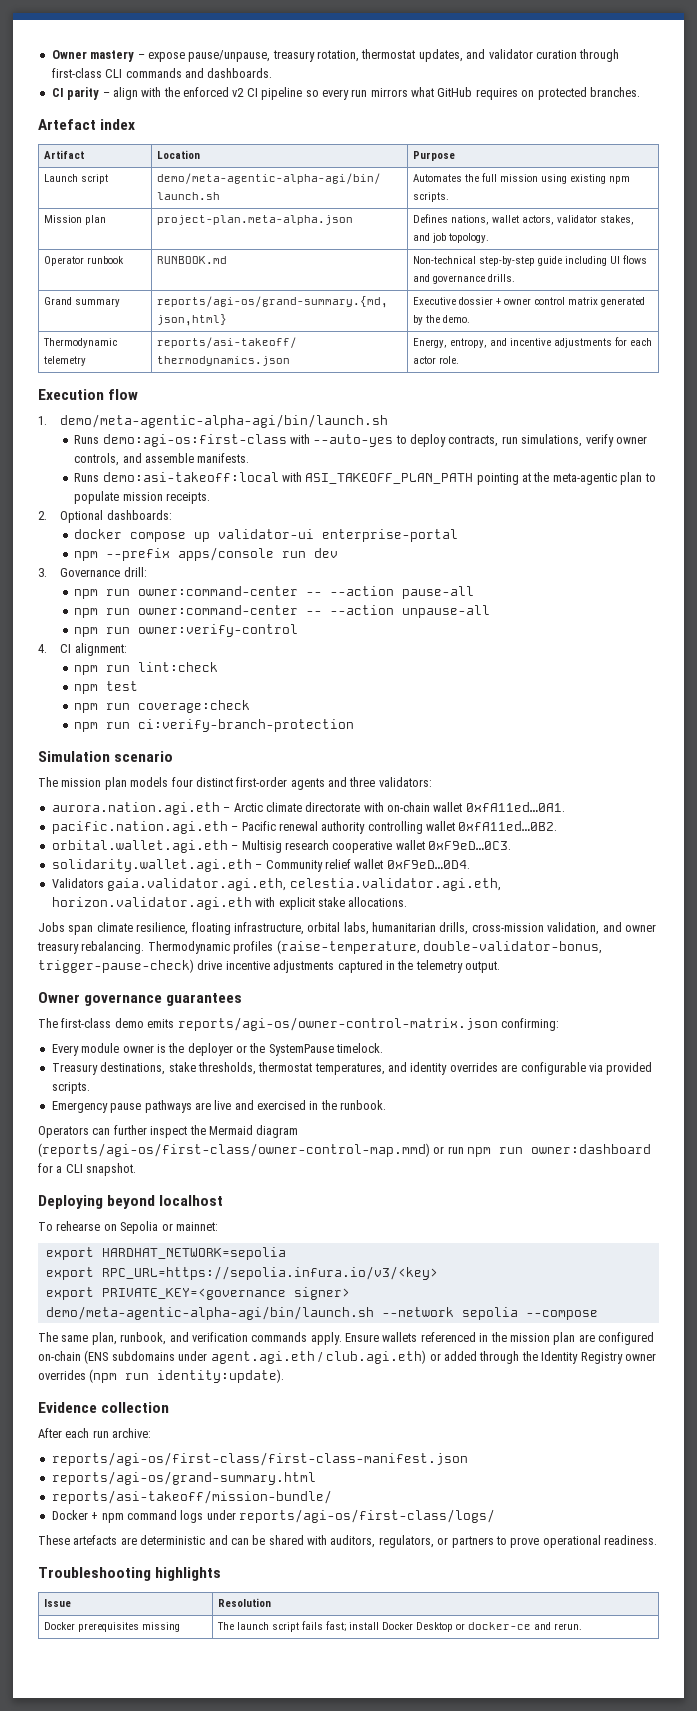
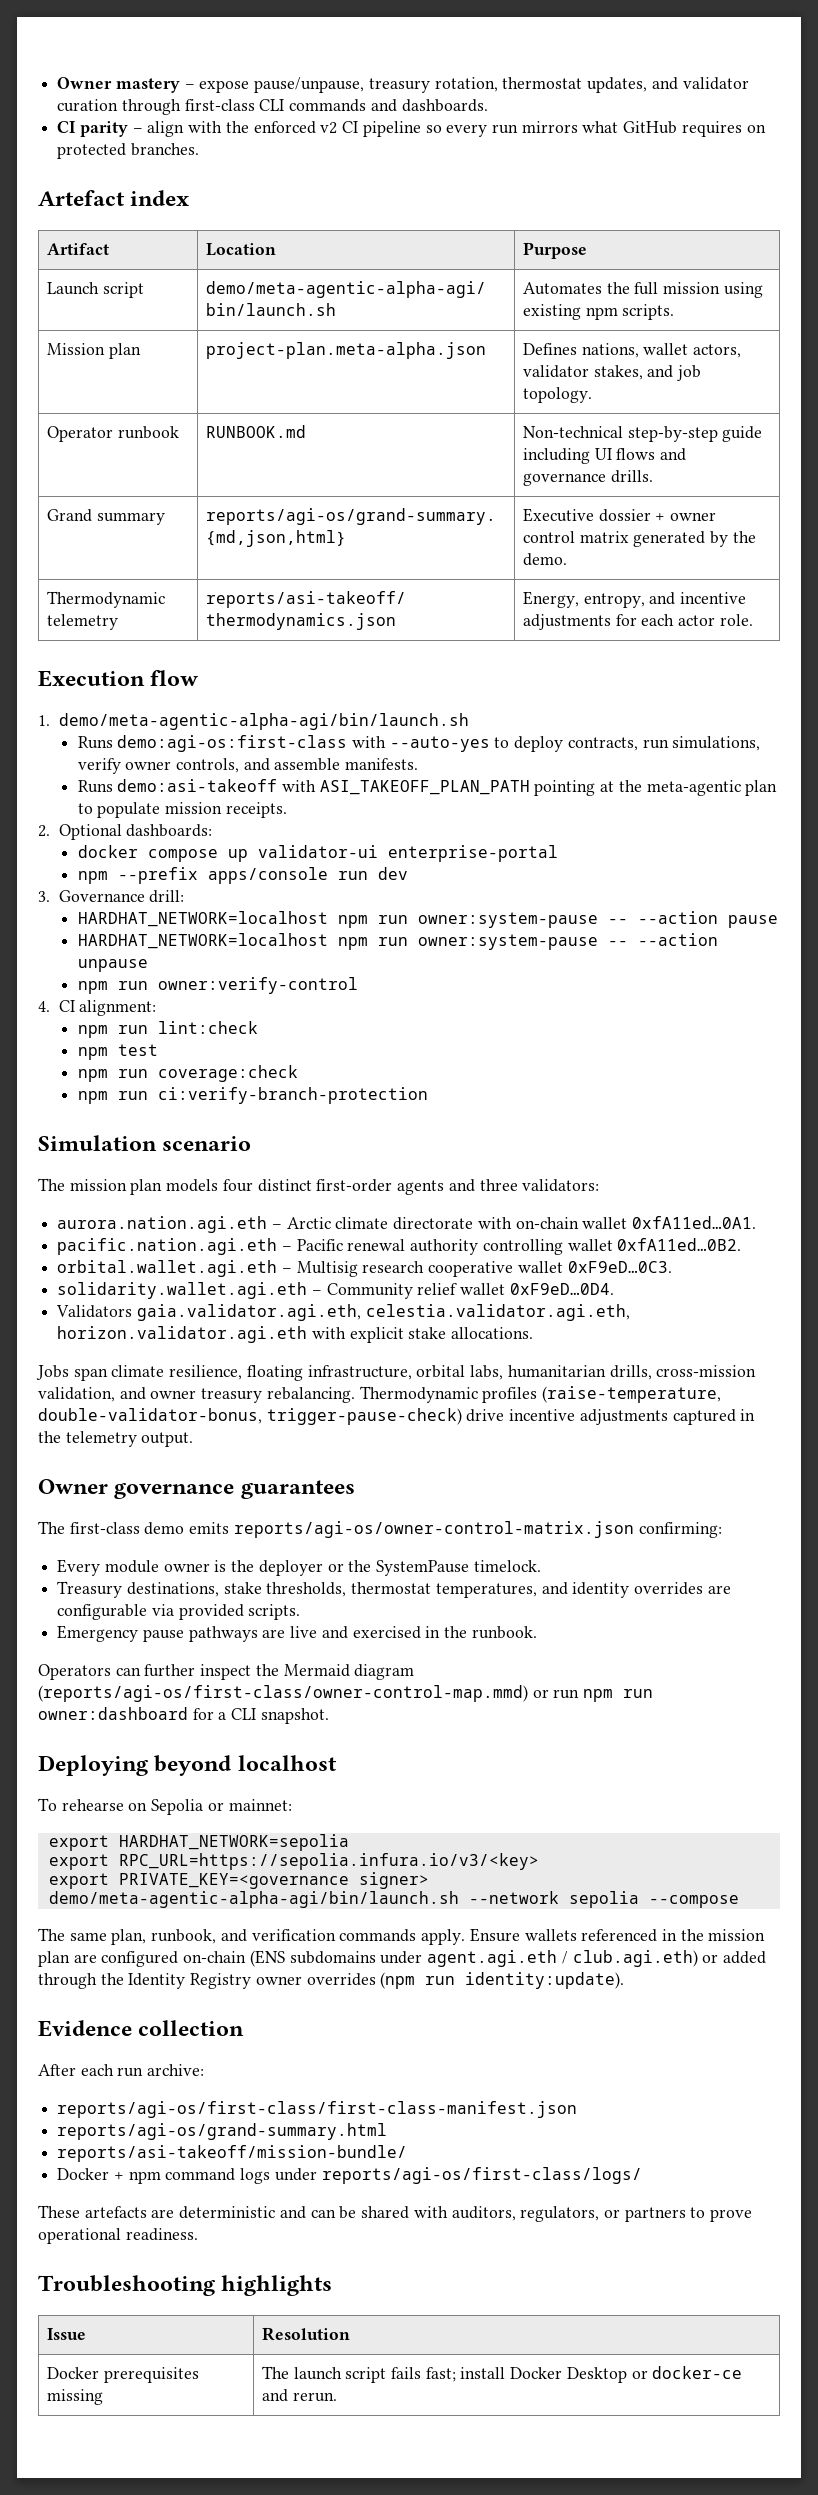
- Runs demo:asi-takeoff:local with ASI_TAKEOFF_PLAN_PATH pointing at the meta-agentic plan to populate mission receipts.
+ Runs demo:asi-takeoff with ASI_TAKEOFF_PLAN_PATH pointing at the meta-agentic plan to populate mission receipts.
- npm run owner:command-center -- --action pause-all
- npm run owner:command-center -- --action unpause-all
+ HARDHAT_NETWORK=localhost npm run owner:system-pause -- --action pause
+ HARDHAT_NETWORK=localhost npm run owner:system-pause -- --action unpause

